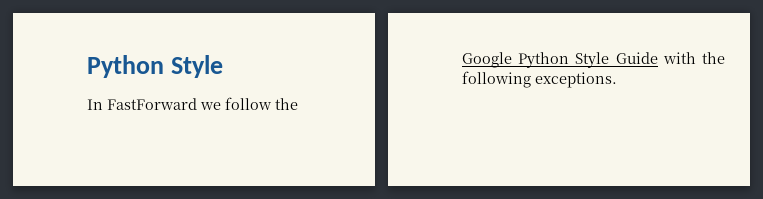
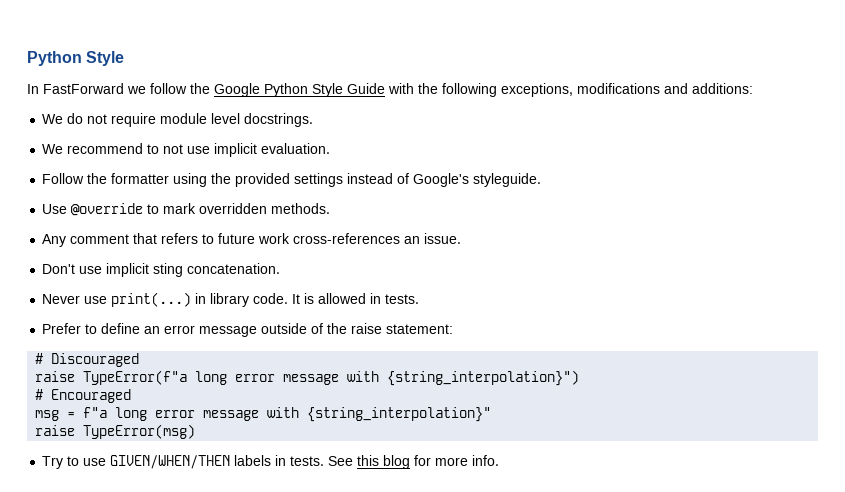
- In FastForward we follow the Google Python Style Guide with the following exceptions.
+ In FastForward we follow the Google Python Style Guide with the following exceptions, modifications and additions:
+ We do not require module level docstrings.
+ We recommend to not use implicit evaluation.
+ Follow the formatter using the provided settings instead of Google's styleguide.
+ Use @override to mark overridden methods.
+ Any comment that refers to future work cross-references an issue.
+ Don't use implicit sting concatenation.
+ Never use print(...) in library code. It is allowed in tests.
+ Prefer to define an error message outside of the raise statement:
+ # Discouraged
+ raise TypeError(f"a long error message with {string_interpolation}")
+ # Encouraged
+ msg = f"a long error message with {string_interpolation}"
+ raise TypeError(msg)
+ Try to use GIVEN/WHEN/THEN labels in tests. See this blog for more info.

